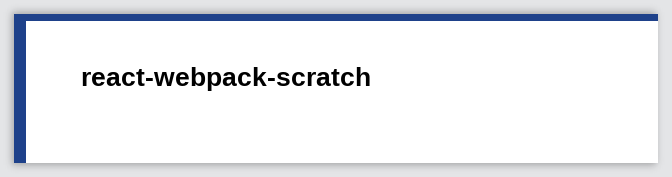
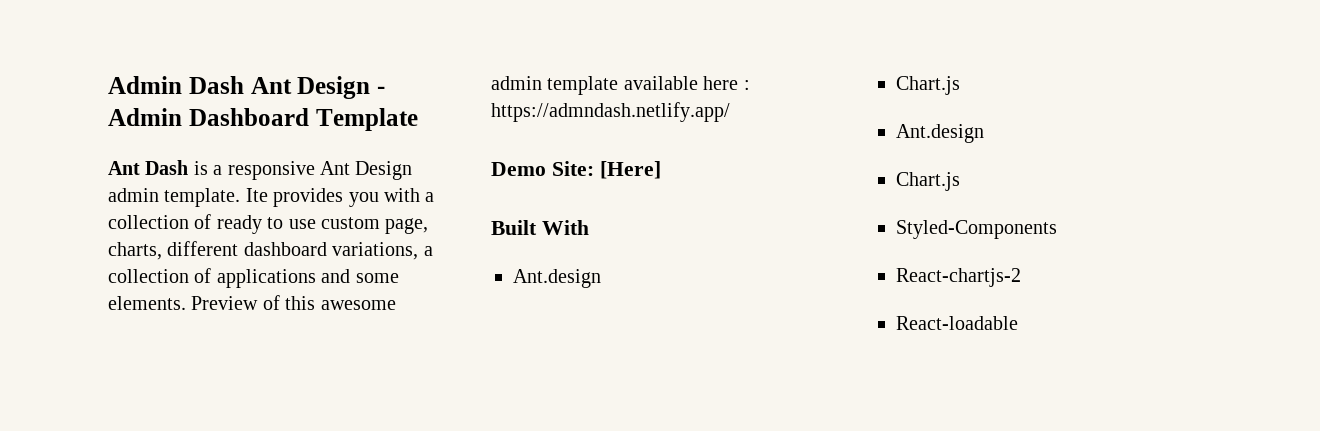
- react-webpack-scratch
+ Admin Dash Ant Design - Admin Dashboard Template
+ Ant Dash is a responsive Ant Design admin template. Ite provides you with a collection of ready to use custom page, charts, different dashboard variations, a collection of applications and some elements. Preview of this awesome admin template available here : https://admndash.netlify.app/
+ Demo Site: [Here]
+ Built With
+ Ant.design
+ Chart.js
+ Ant.design
+ Chart.js
+ Styled-Components
+ React-chartjs-2
+ React-loadable

